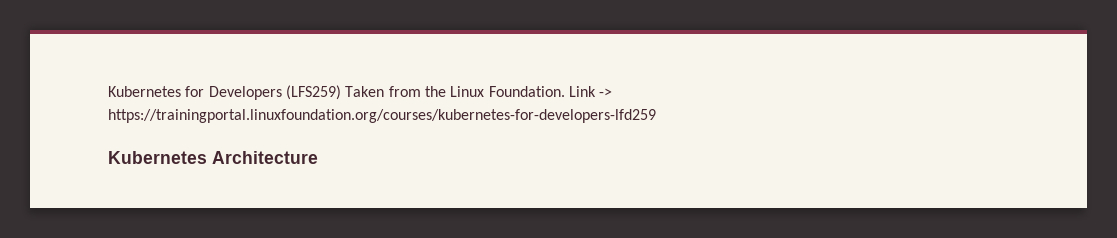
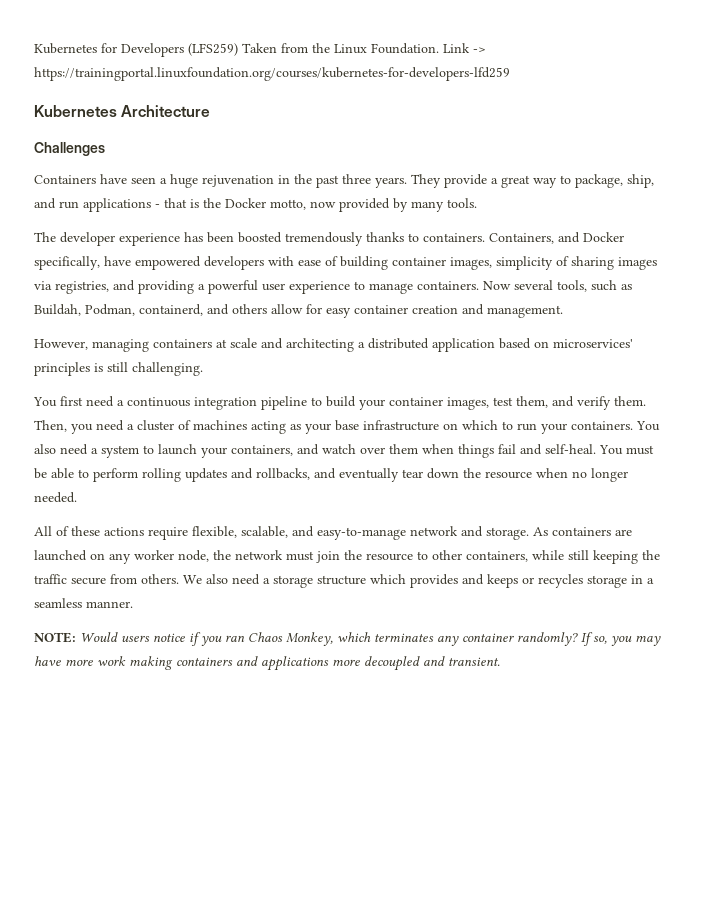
+ Challenges
+ Containers have seen a huge rejuvenation in the past three years. They provide a great way to package, ship, and run applications - that is the Docker motto, now provided by many tools.
+ The developer experience has been boosted tremendously thanks to containers. Containers, and Docker specifically, have empowered developers with ease of building container images, simplicity of sharing images via registries, and providing a powerful user experience to manage containers. Now several tools, such as Buildah, Podman, containerd, and others allow for easy container creation and management.
+ However, managing containers at scale and architecting a distributed application based on microservices' principles is still challenging.
+ You first need a continuous integration pipeline to build your container images, test them, and verify them. Then, you need a cluster of machines acting as your base infrastructure on which to run your containers. You also need a system to launch your containers, and watch over them when things fail and self-heal. You must be able to perform rolling updates and rollbacks, and eventually tear down the resource when no longer needed.
+ All of these actions require flexible, scalable, and easy-to-manage network and storage. As containers are launched on any worker node, the network must join the resource to other containers, while still keeping the traffic secure from others. We also need a storage structure which provides and keeps or recycles storage in a seamless manner.
+ NOTE: Would users notice if you ran Chaos Monkey, which terminates any container randomly? If so, you may have more work making containers and applications more decoupled and transient.

